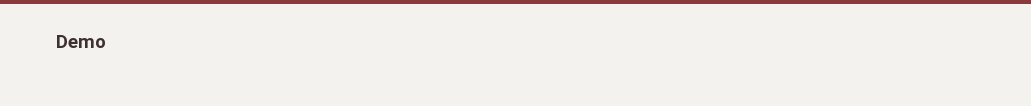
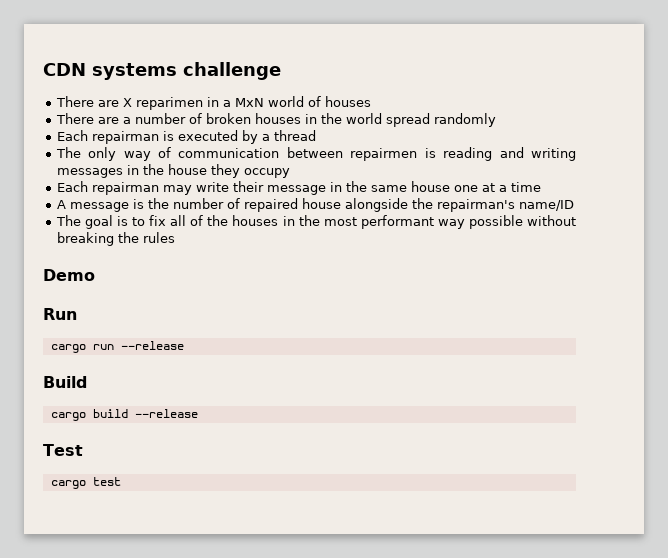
+ CDN systems challenge
+ There are X reparimen in a MxN world of houses
+ There are a number of broken houses in the world spread randomly
+ Each repairman is executed by a thread
+ The only way of communication between repairmen is reading and writing messages in the house they occupy
+ Each repairman may write their message in the same house one at a time
+ A message is the number of repaired house alongside the repairman's name/ID
+ The goal is to fix all of the houses in the most performant way possible without breaking the rules
  Demo
+ Run
+ cargo run --release
+ Build
+ cargo build --release
+ Test
+ cargo test

